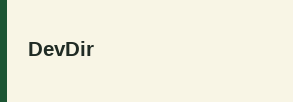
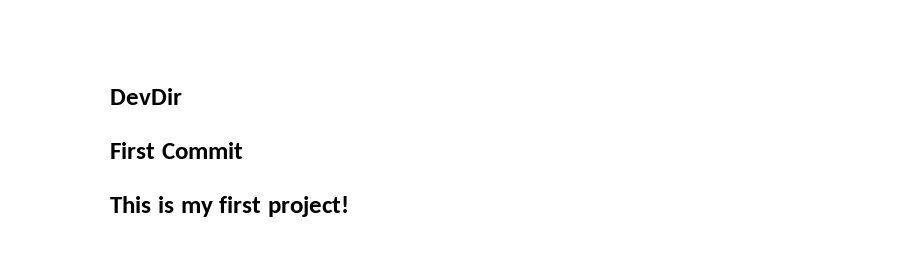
+ First Commit
+ This is my first project!

